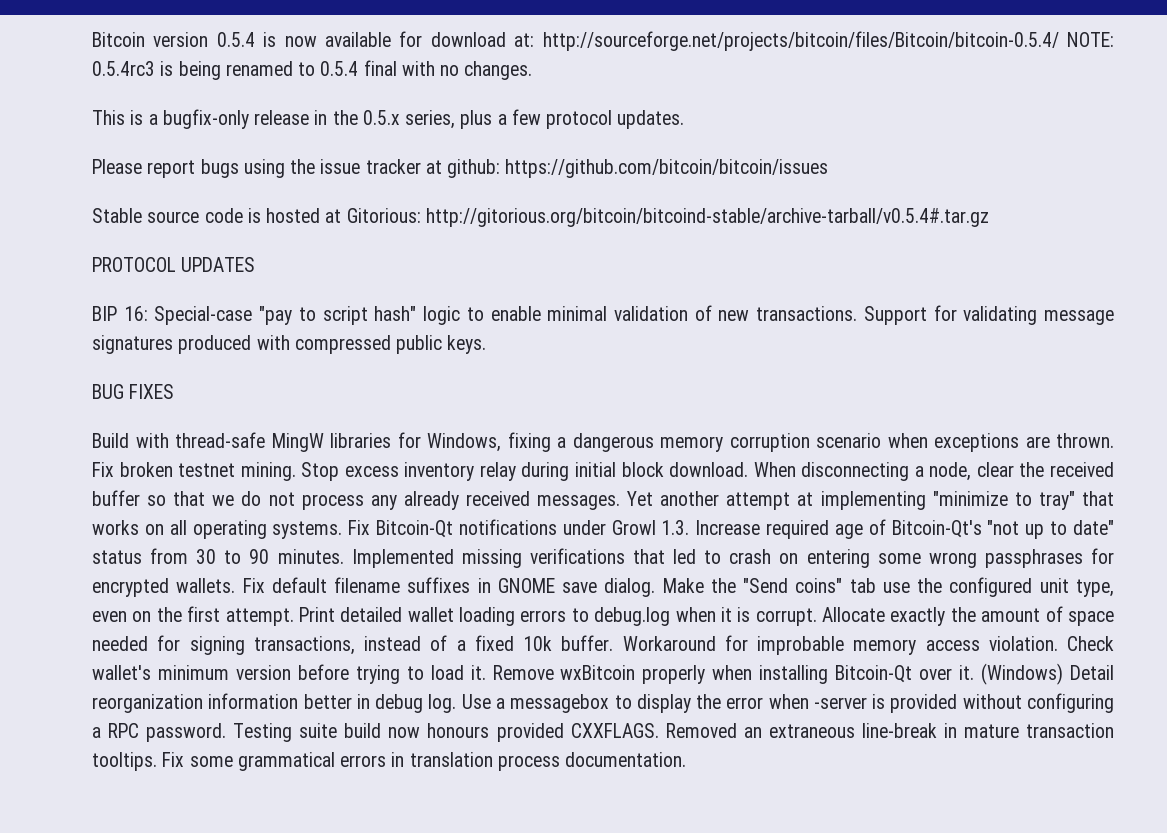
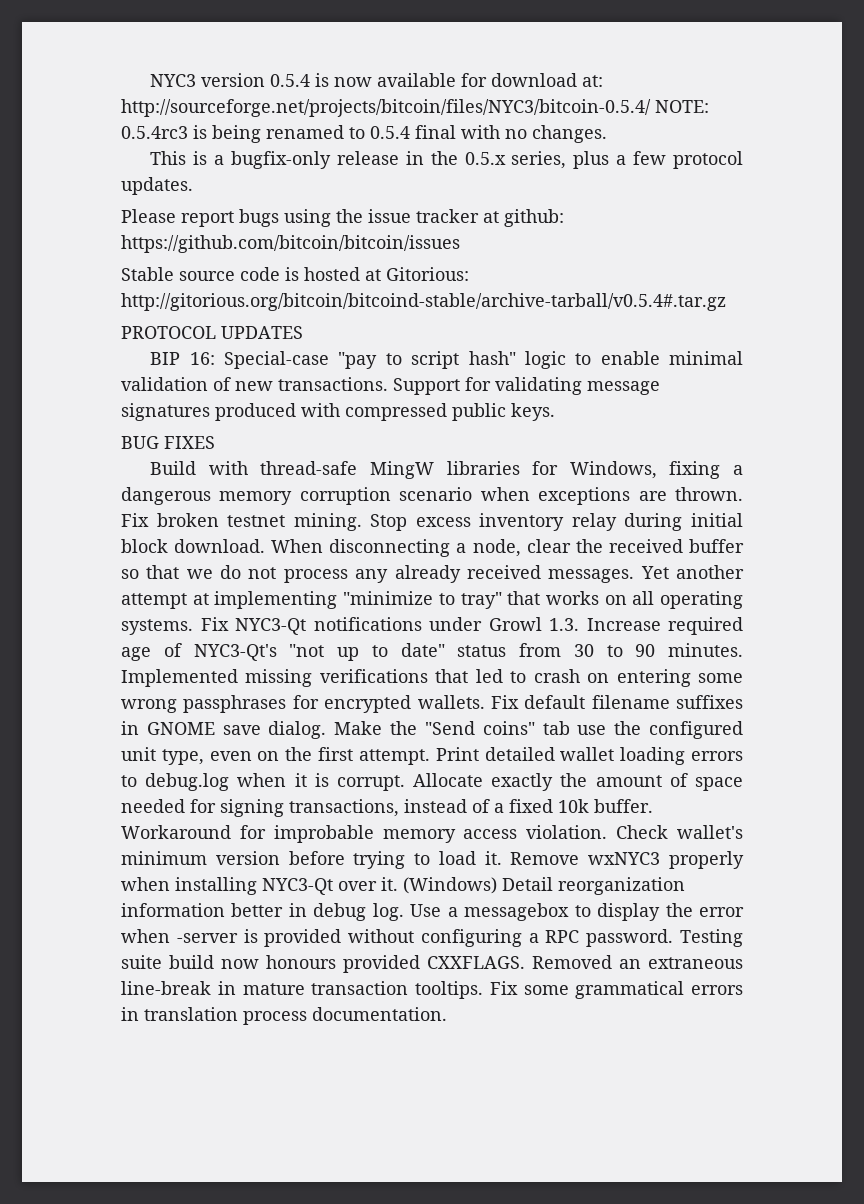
- Bitcoin version 0.5.4 is now available for download at: http://sourceforge.net/projects/bitcoin/files/Bitcoin/bitcoin-0.5.4/ NOTE: 0.5.4rc3 is being renamed to 0.5.4 final with no changes.
+ NYC3 version 0.5.4 is now available for download at: http://sourceforge.net/projects/bitcoin/files/NYC3/bitcoin-0.5.4/ NOTE: 0.5.4rc3 is being renamed to 0.5.4 final with no changes.
- Fix Bitcoin-Qt notifications under Growl 1.3. Increase required age of Bitcoin-Qt's "not up to date" status from 30 to 90 minutes.
+ Fix NYC3-Qt notifications under Growl 1.3. Increase required age of NYC3-Qt's "not up to date" status from 30 to 90 minutes.
- Remove wxBitcoin properly when installing Bitcoin-Qt over it.
+ Remove wxNYC3 properly when installing NYC3-Qt over it.

